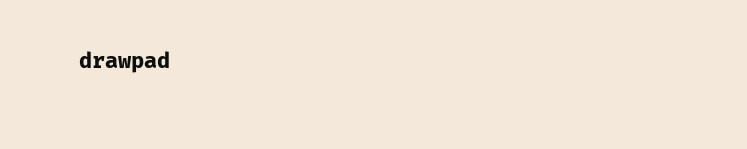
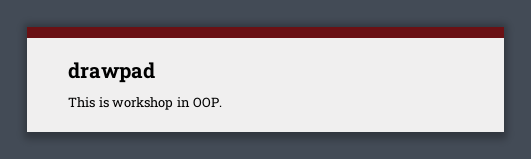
+ This is workshop in OOP.

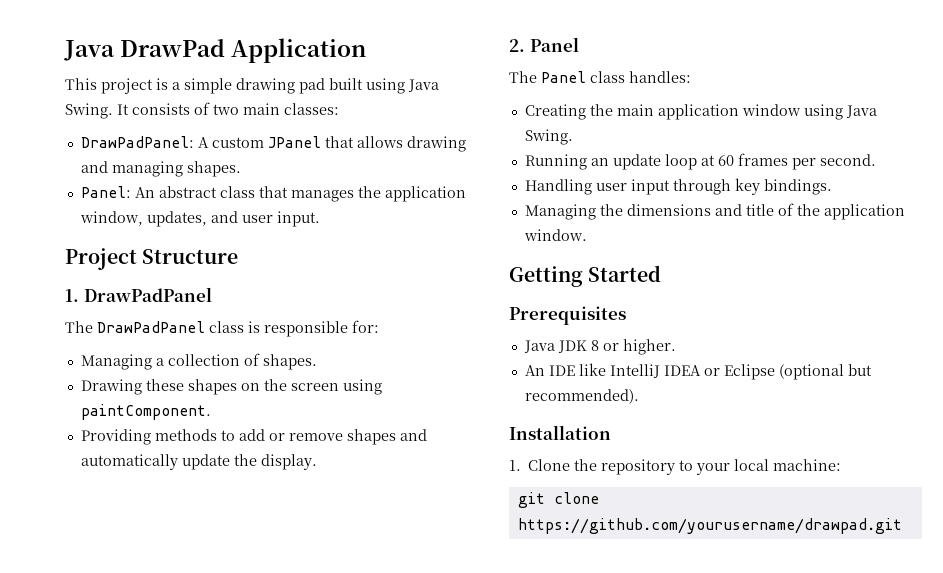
- drawpad
- This is workshop in OOP.
+ Java DrawPad Application
+ This project is a simple drawing pad built using Java Swing. It consists of two main classes:
+ DrawPadPanel: A custom JPanel that allows drawing and managing shapes.
+ Panel: An abstract class that manages the application window, updates, and user input.
+ Project Structure
+ 1. DrawPadPanel
+ The DrawPadPanel class is responsible for:
+ Managing a collection of shapes.
+ Drawing these shapes on the screen using paintComponent.
+ Providing methods to add or remove shapes and automatically update the display.
+ 2. Panel
+ The Panel class handles:
+ Creating the main application window using Java Swing.
+ Running an update loop at 60 frames per second.
+ Handling user input through key bindings.
+ Managing the dimensions and title of the application window.
+ Getting Started
+ Prerequisites
+ Java JDK 8 or higher.
+ An IDE like IntelliJ IDEA or Eclipse (optional but recommended).
+ Installation
+ 1. Clone the repository to your local machine:
+ git clone https://github.com/yourusername/drawpad.git

